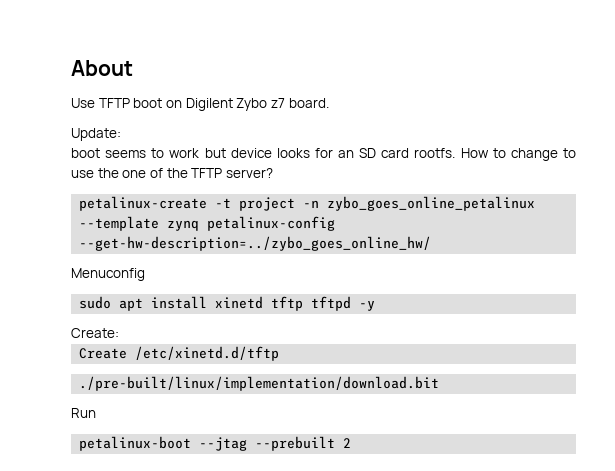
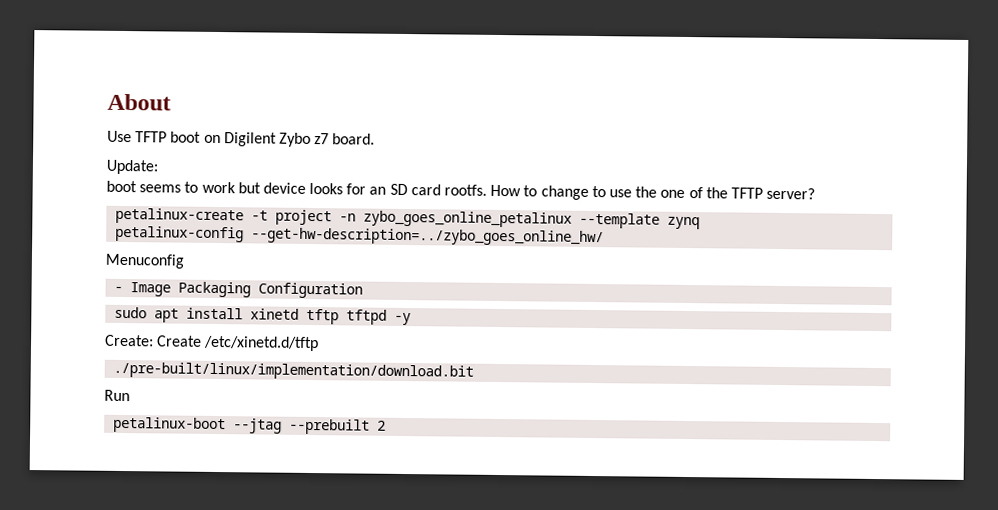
- petalinux-create -t project -n zybo_goes_online_petalinux --template zynq petalinux-config --get-hw-description=../zybo_goes_online_hw/
+ petalinux-create -t project -n zybo_goes_online_petalinux --template zynq
+ petalinux-config --get-hw-description=../zybo_goes_online_hw/
+ - Image Packaging Configuration
- Create:
- Create /etc/xinetd.d/tftp
+ Create: Create /etc/xinetd.d/tftp

